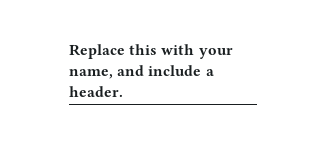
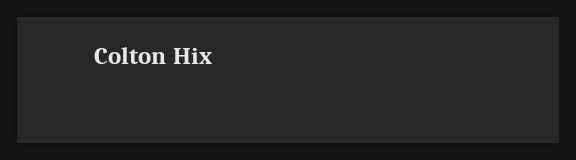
- Replace this with your name, and include a header.
+ Colton Hix

